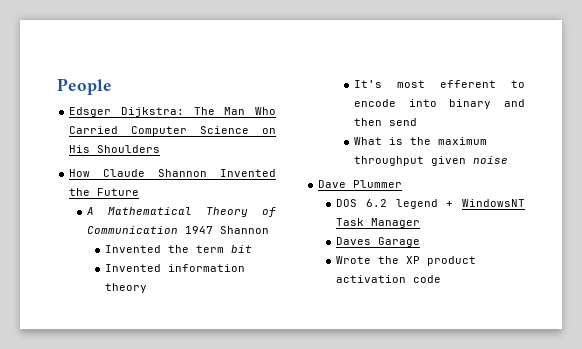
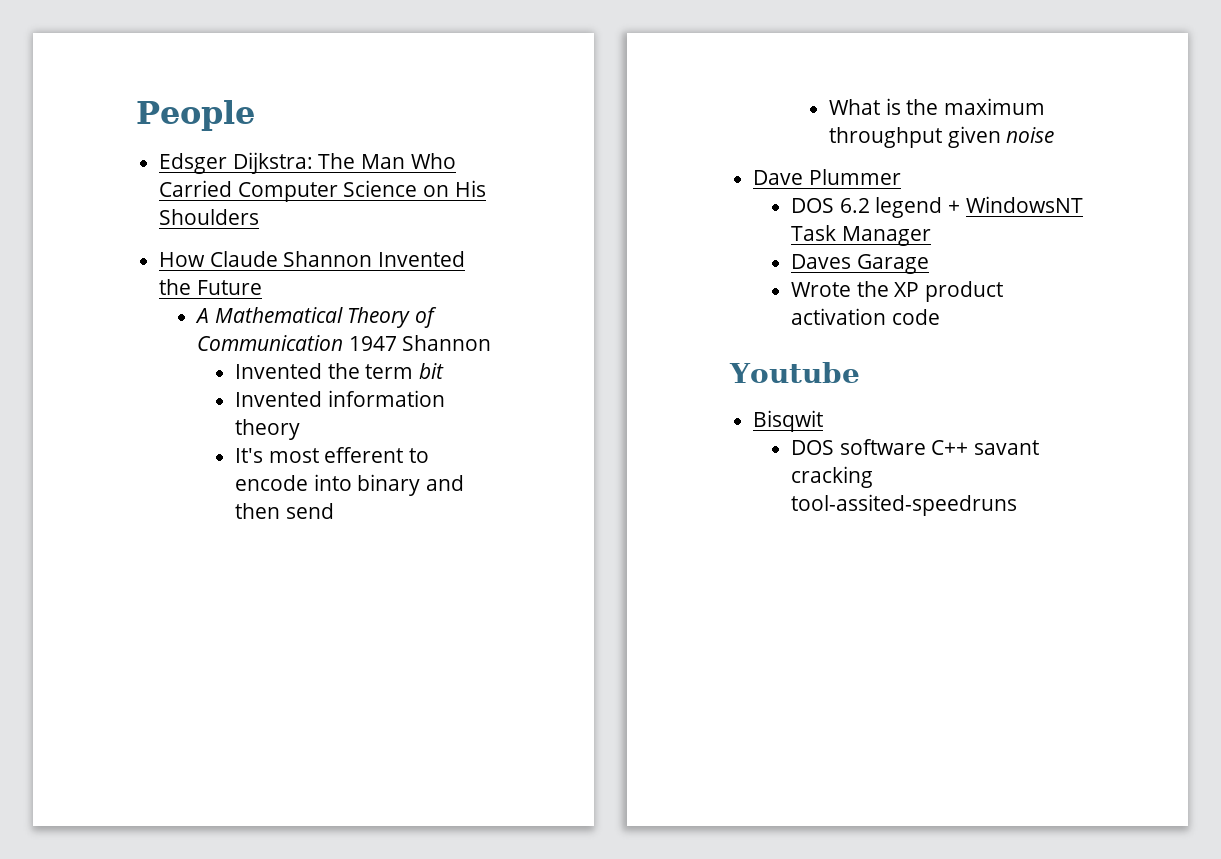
+ Youtube
+ Bisqwit
+ DOS software C++ savant cracking tool-assited-speedruns

